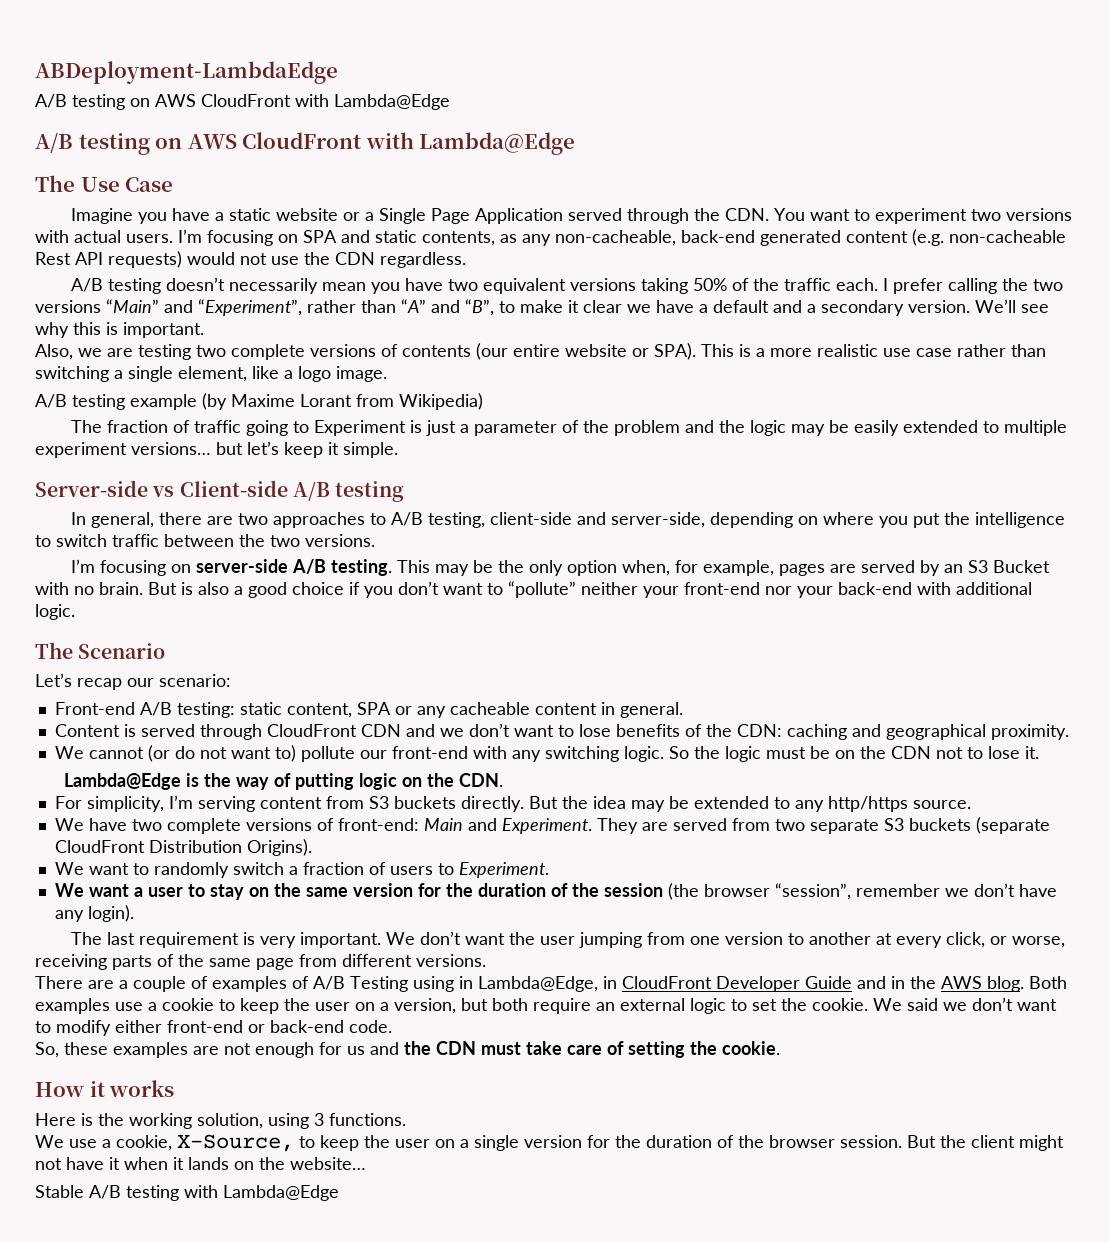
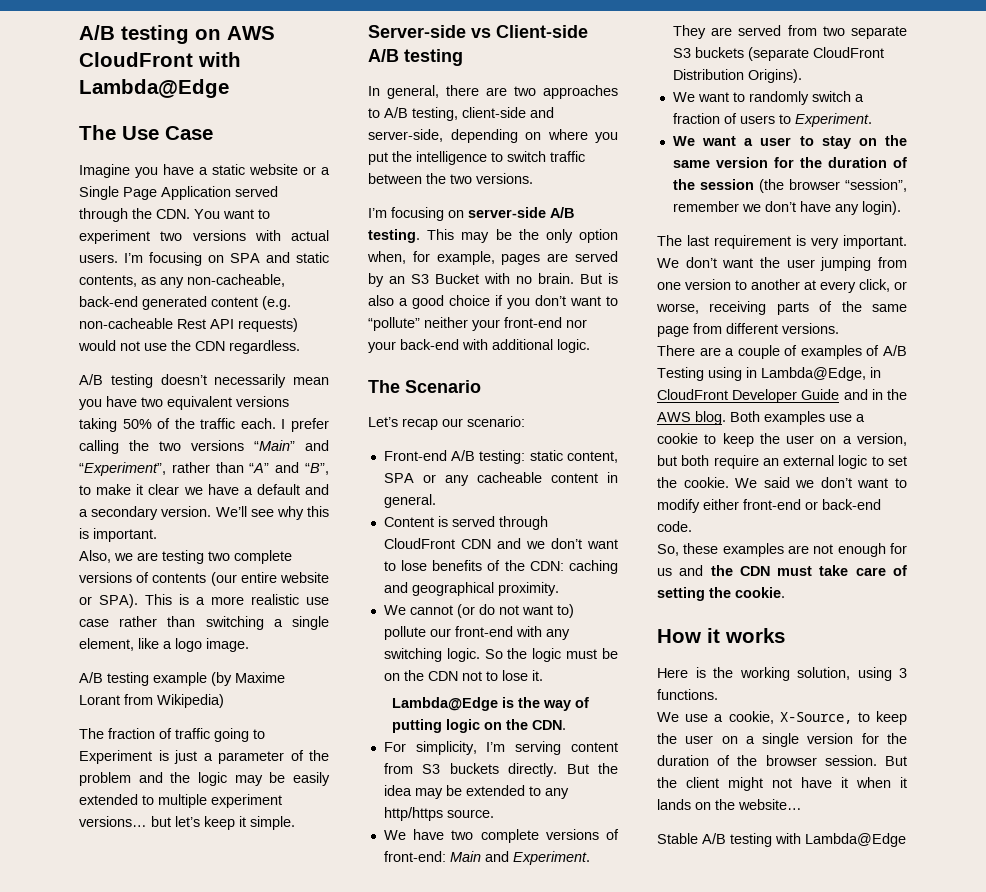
- ABDeployment-LambdaEdge
- A/B testing on AWS CloudFront with Lambda@Edge

